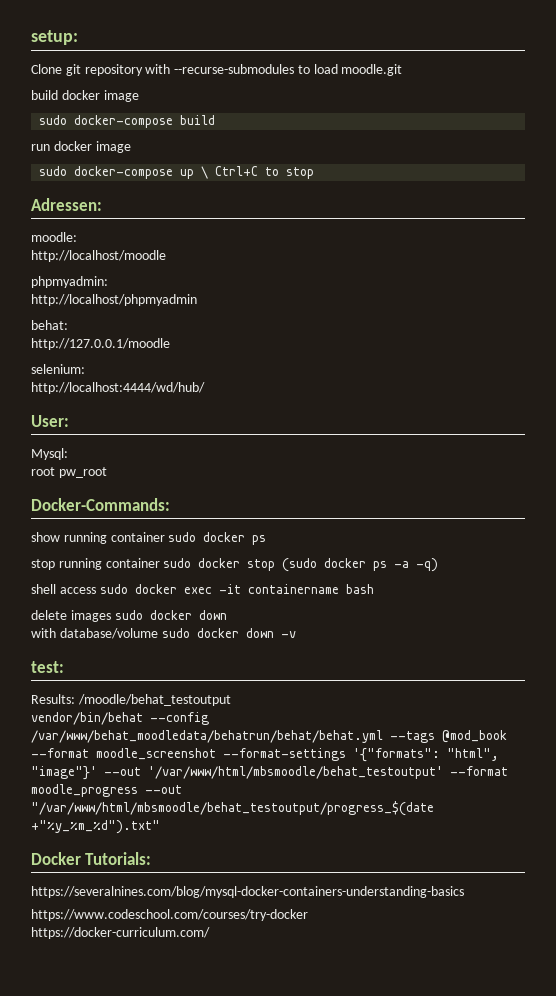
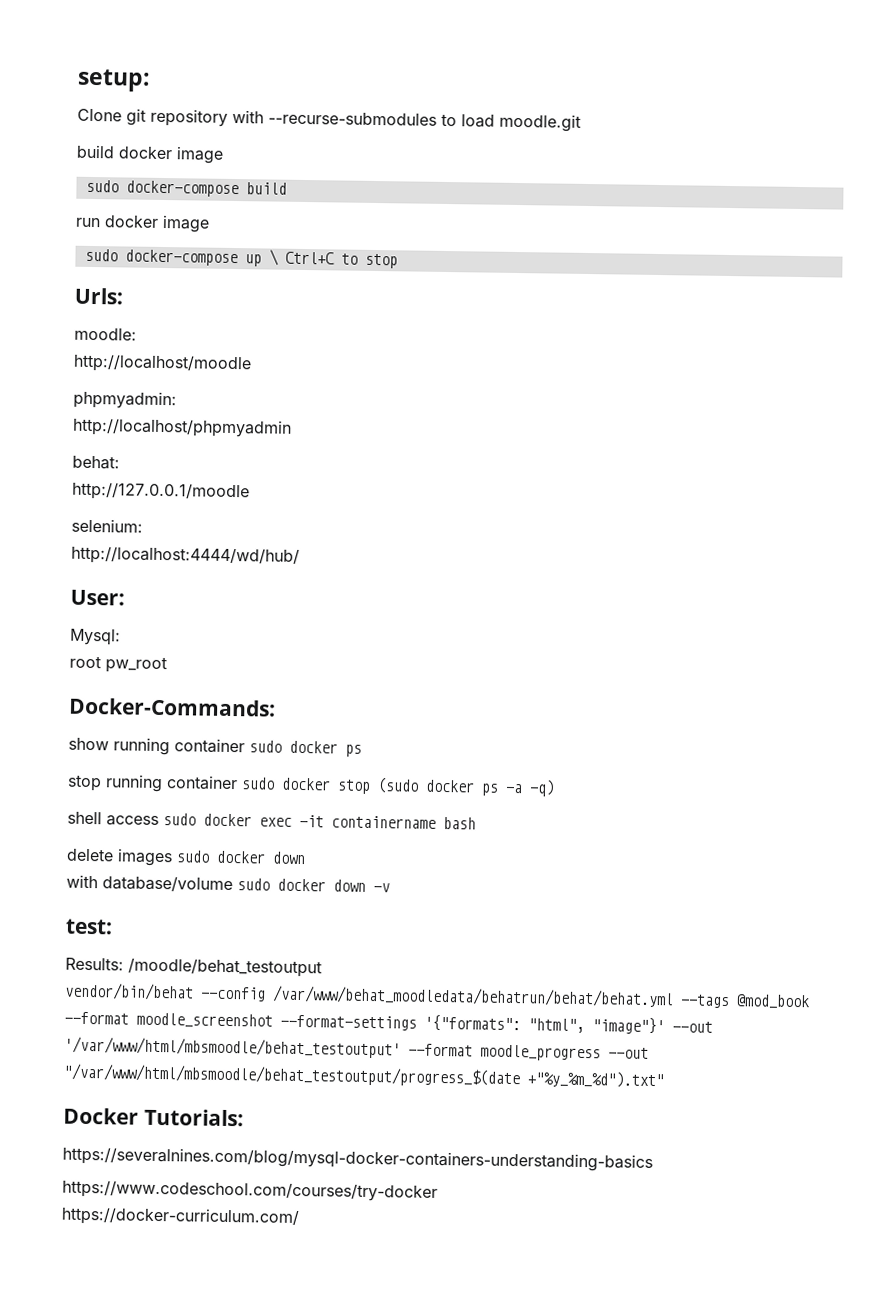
- Adressen:
+ Urls:

